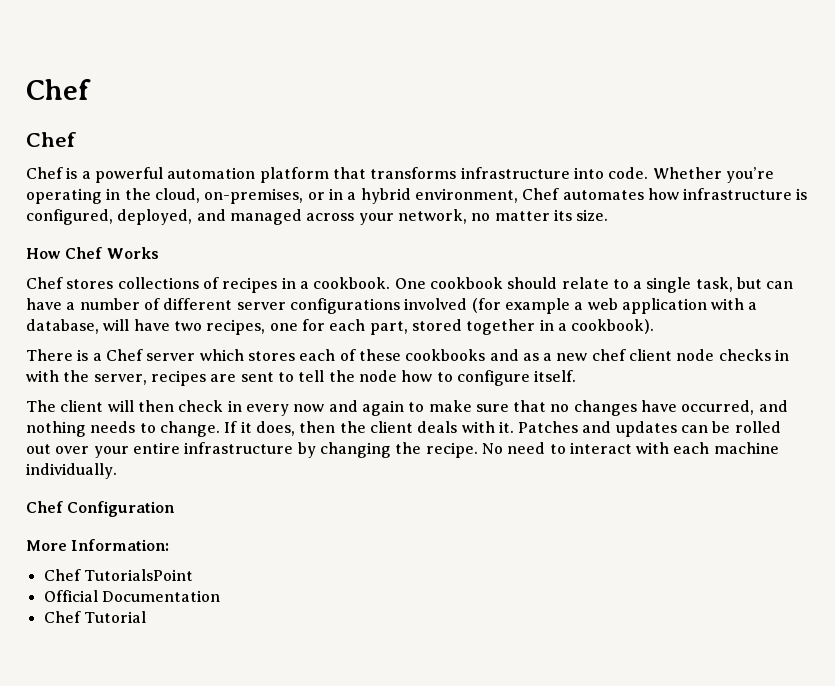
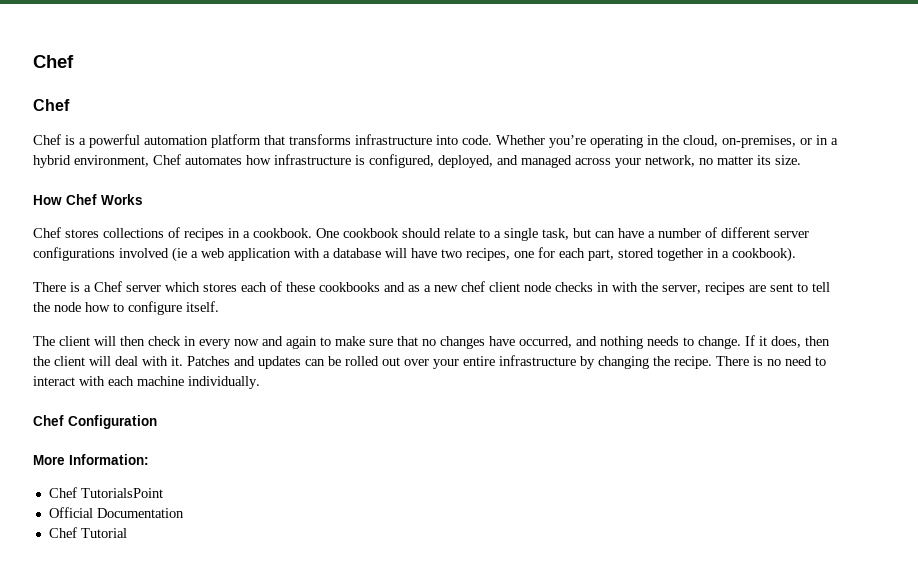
- One cookbook should relate to a single task, but can have a number of different server configurations involved (for example a web application with a database, will have two recipes, one for each part, stored together in a cookbook).
+ One cookbook should relate to a single task, but can have a number of different server configurations involved (ie a web application with a database will have two recipes, one for each part, stored together in a cookbook).
- If it does, then the client deals with it.
+ If it does, then the client will deal with it.
- No need to interact with each machine individually.
+ There is no need to interact with each machine individually.

